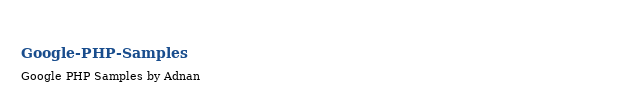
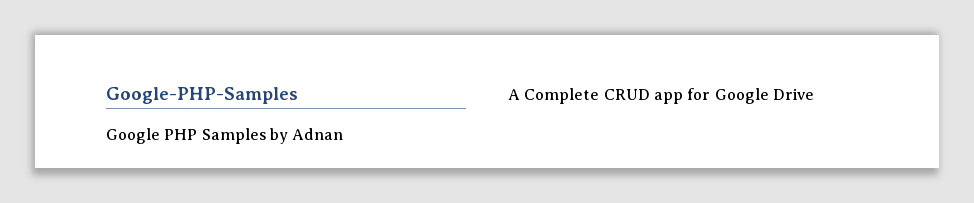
+ A Complete CRUD app for Google Drive

